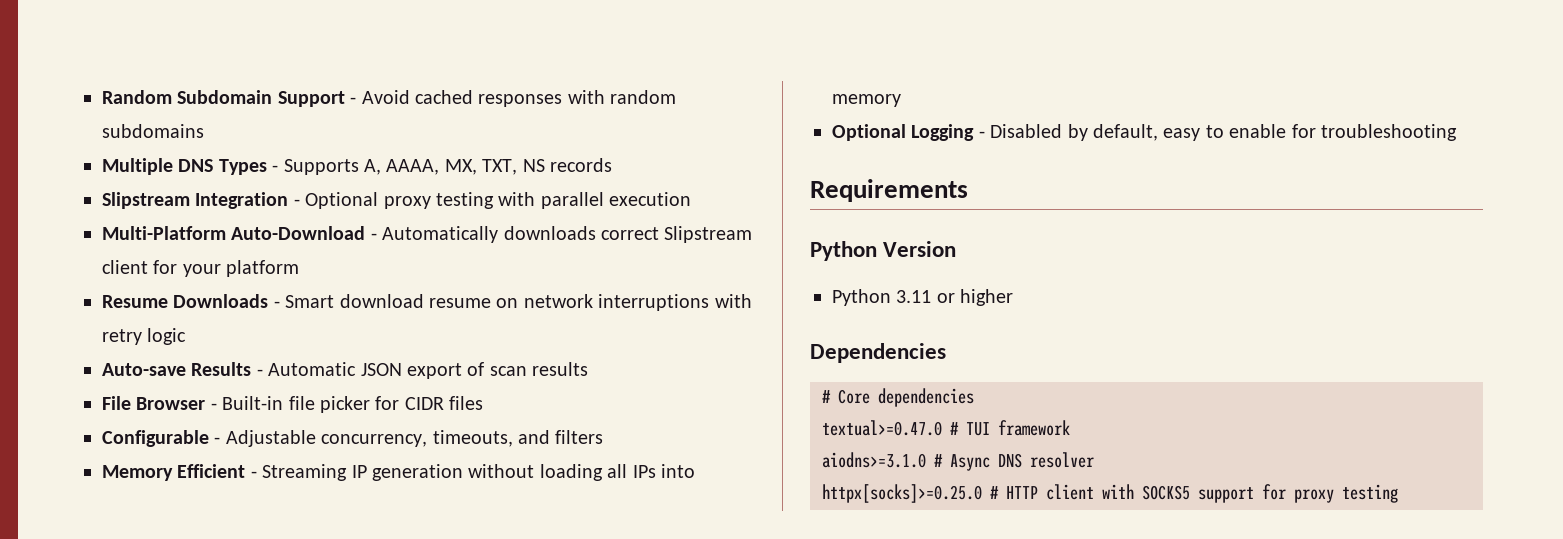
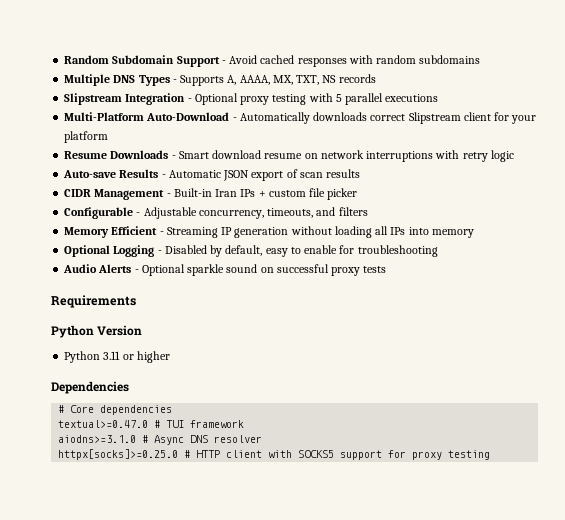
- Slipstream Integration - Optional proxy testing with parallel execution
+ Slipstream Integration - Optional proxy testing with 5 parallel executions
- File Browser - Built-in file picker for CIDR files
+ CIDR Management - Built-in Iran IPs + custom file picker
+ Audio Alerts - Optional sparkle sound on successful proxy tests

